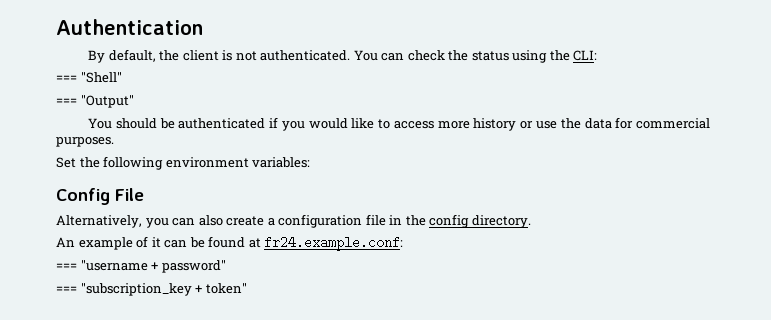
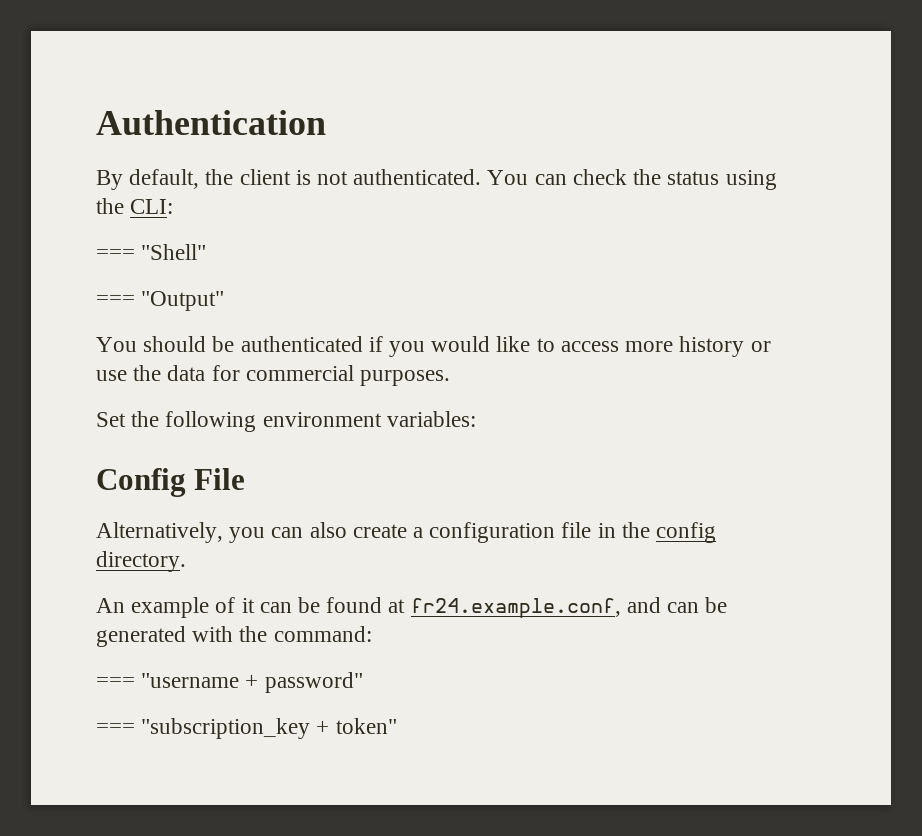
- An example of it can be found at fr24.example.conf:
+ An example of it can be found at fr24.example.conf, and can be generated with the command:

